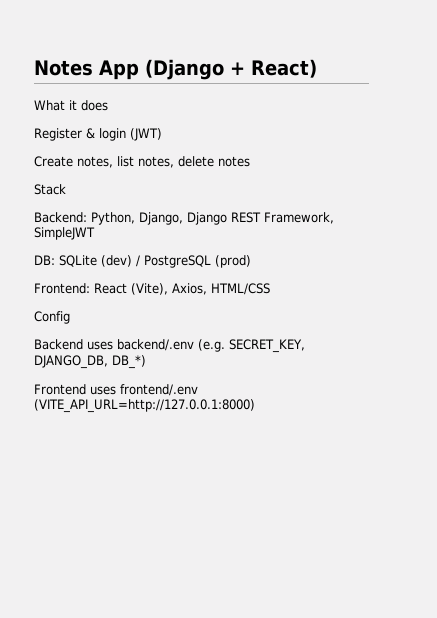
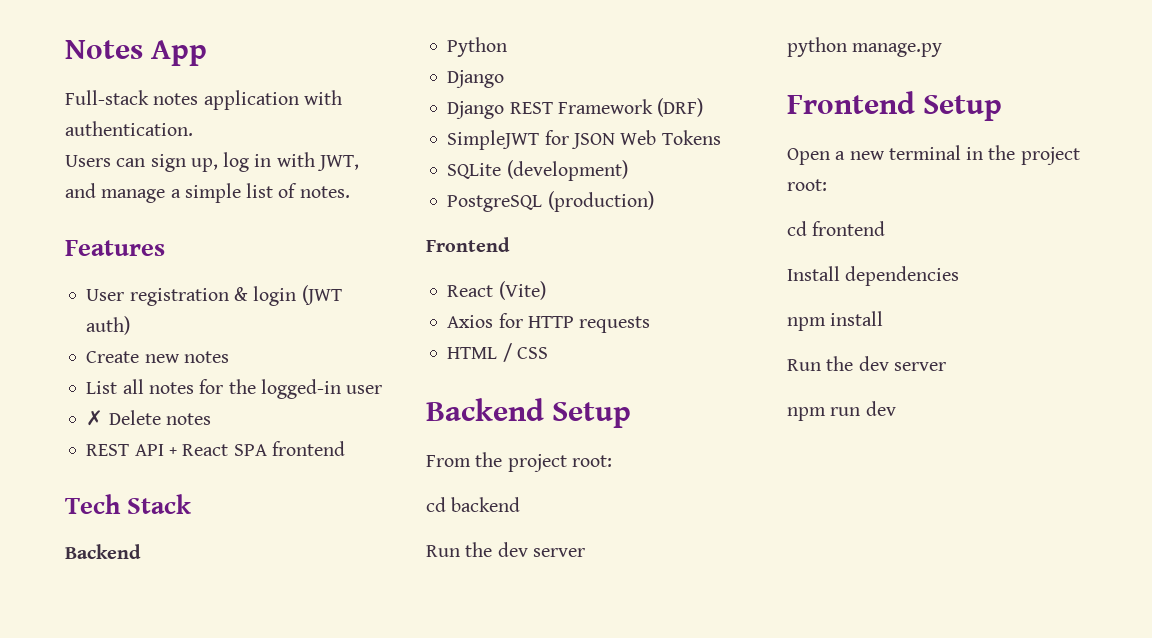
- Notes App (Django + React)
- What it does
- Register & login (JWT)
- Create notes, list notes, delete notes
- Stack
- Backend: Python, Django, Django REST Framework, SimpleJWT
- DB: SQLite (dev) / PostgreSQL (prod)
- Frontend: React (Vite), Axios, HTML/CSS
- Config
- Backend uses backend/.env (e.g. SECRET_KEY, DJANGO_DB, DB_*)
- Frontend uses frontend/.env (VITE_API_URL=http://127.0.0.1:8000)
+ Notes App
+ Full-stack notes application with authentication.
+ Users can sign up, log in with JWT, and manage a simple list of notes.
+ Features
+ User registration & login (JWT auth)
+ Create new notes
+ List all notes for the logged-in user
+ ✗ Delete notes
+ REST API + React SPA frontend
+ Tech Stack
+ Backend
+ Python
+ Django
+ Django REST Framework (DRF)
+ SimpleJWT for JSON Web Tokens
+ SQLite (development)
+ PostgreSQL (production)
+ Frontend
+ React (Vite)
+ Axios for HTTP requests
+ HTML / CSS
+ Backend Setup
+ From the project root:
+ cd backend
+ Run the dev server
+ python manage.py
+ Frontend Setup
+ Open a new terminal in the project root:
+ cd frontend
+ Install dependencies
+ npm install
+ Run the dev server
+ npm run dev

